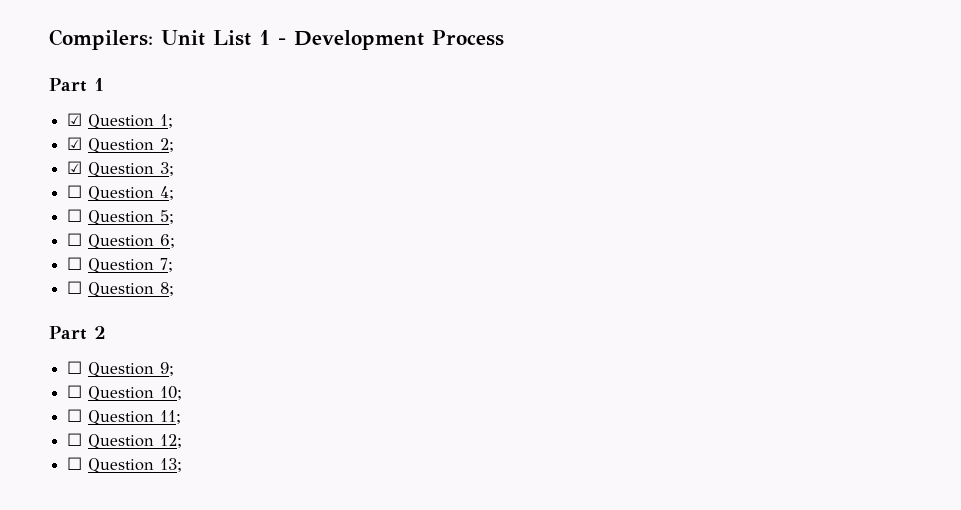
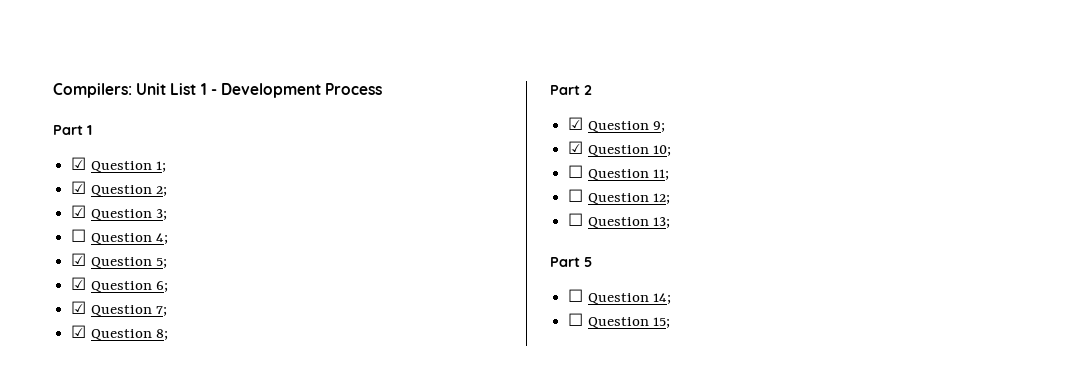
- ☐ Question 5;
+ ☑ Question 5;
- ☐ Question 6;
+ ☑ Question 6;
- ☐ Question 7;
+ ☑ Question 7;
- ☐ Question 8;
+ ☑ Question 8;
- ☐ Question 9;
+ ☑ Question 9;
- ☐ Question 10;
+ ☑ Question 10;
+ Part 5
+ ☐ Question 14;
+ ☐ Question 15;

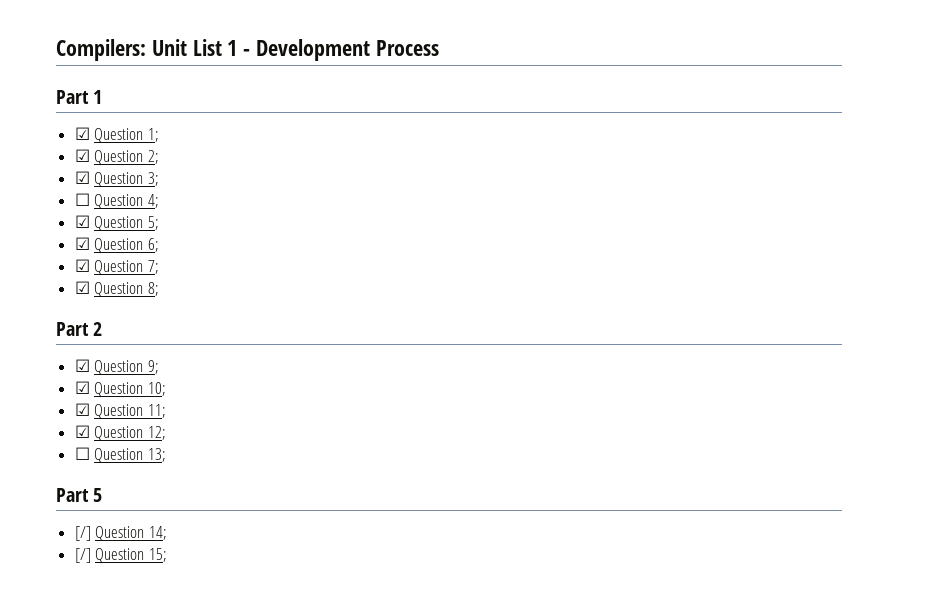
- ☐ Question 11;
+ ☑ Question 11;
- ☐ Question 12;
+ ☑ Question 12;
- ☐ Question 14;
+ [/] Question 14;
- ☐ Question 15;
+ [/] Question 15;

